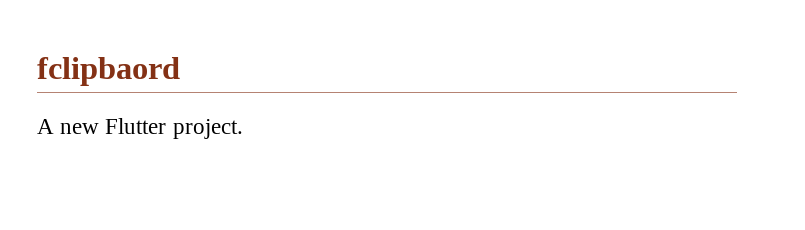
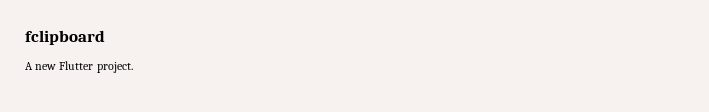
- fclipbaord
+ fclipboard

